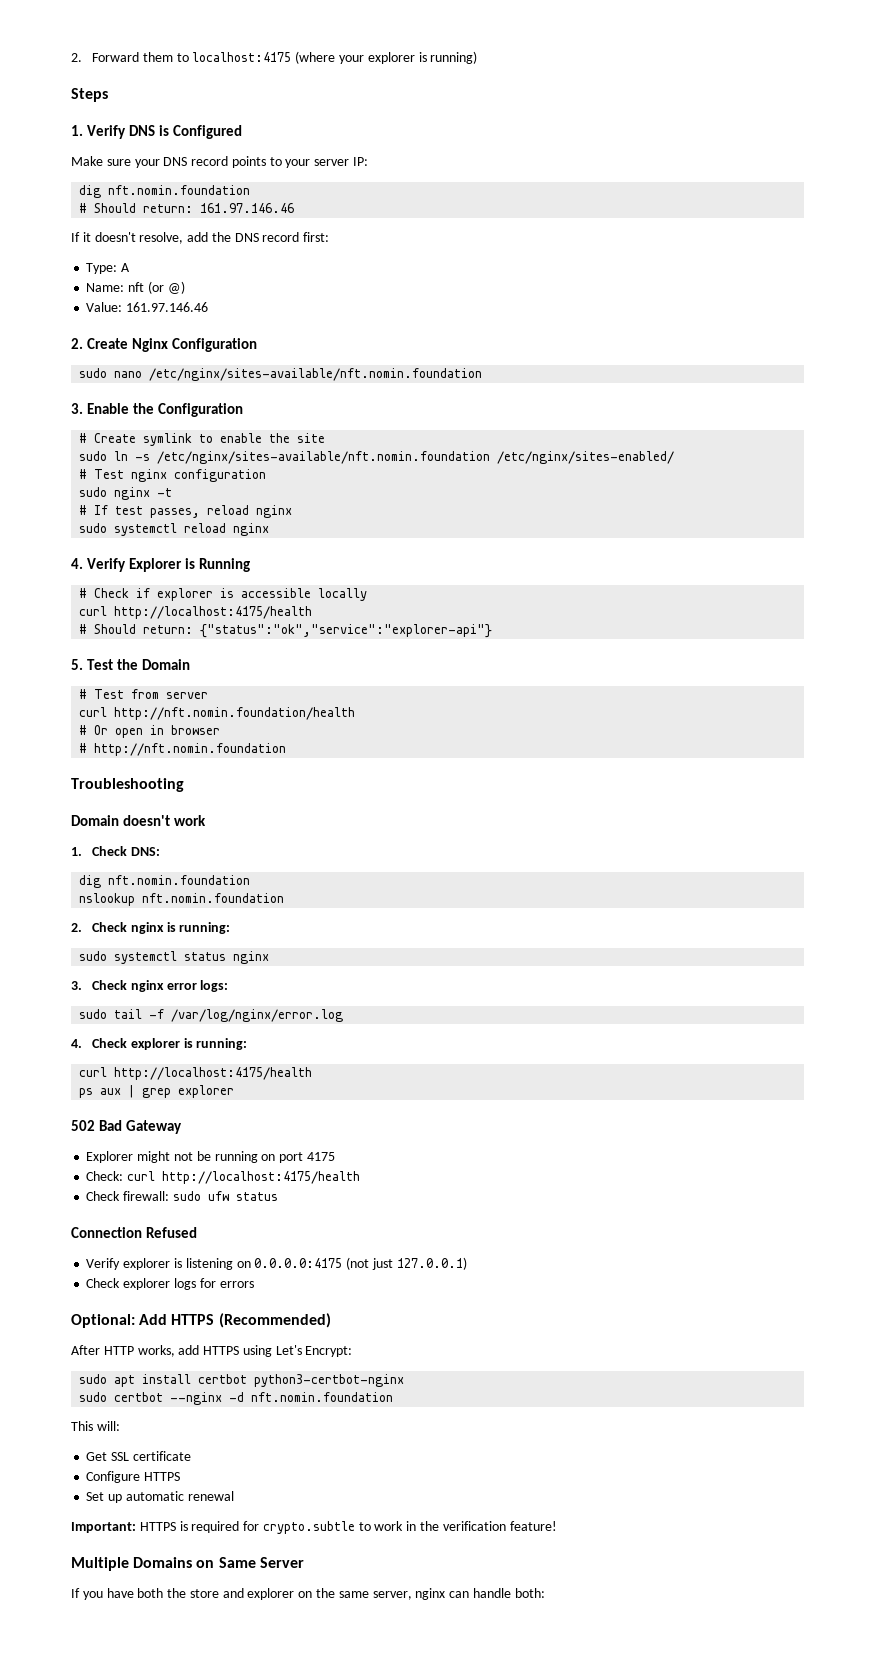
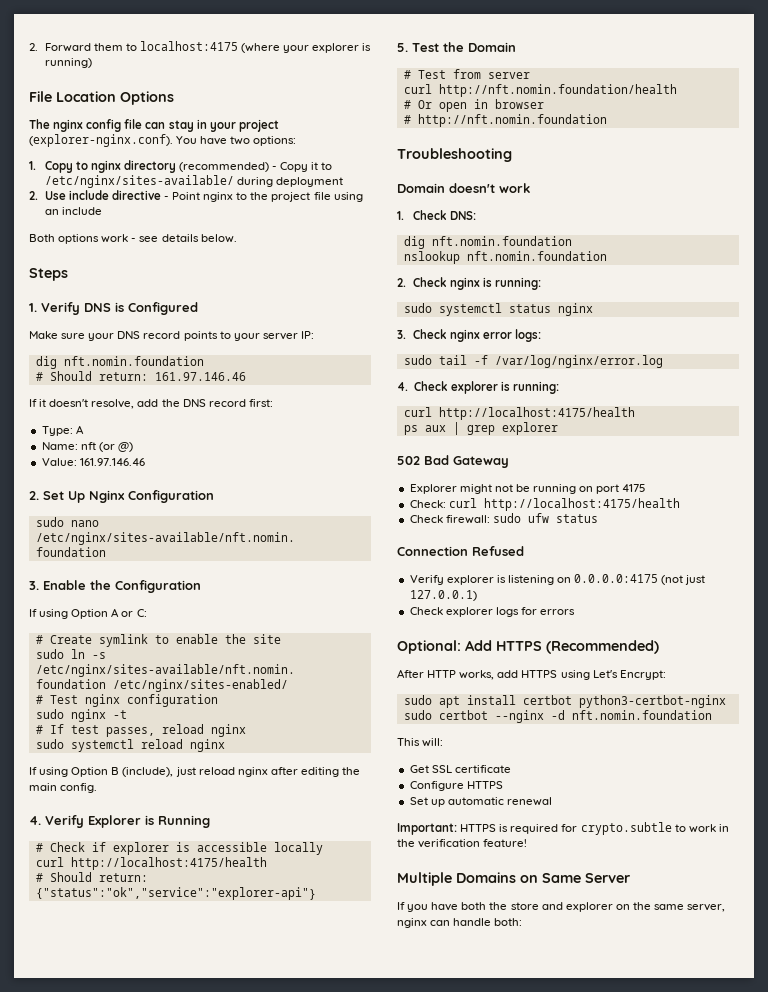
+ File Location Options
+ The nginx config file can stay in your project (explorer-nginx.conf). You have two options:
+ 1. Copy to nginx directory (recommended) - Copy it to /etc/nginx/sites-available/ during deployment
+ 2. Use include directive - Point nginx to the project file using an include
+ Both options work - see details below.
- 2. Create Nginx Configuration
+ 2. Set Up Nginx Configuration
+ If using Option A or C:
+ If using Option B (include), just reload nginx after editing the main config.

